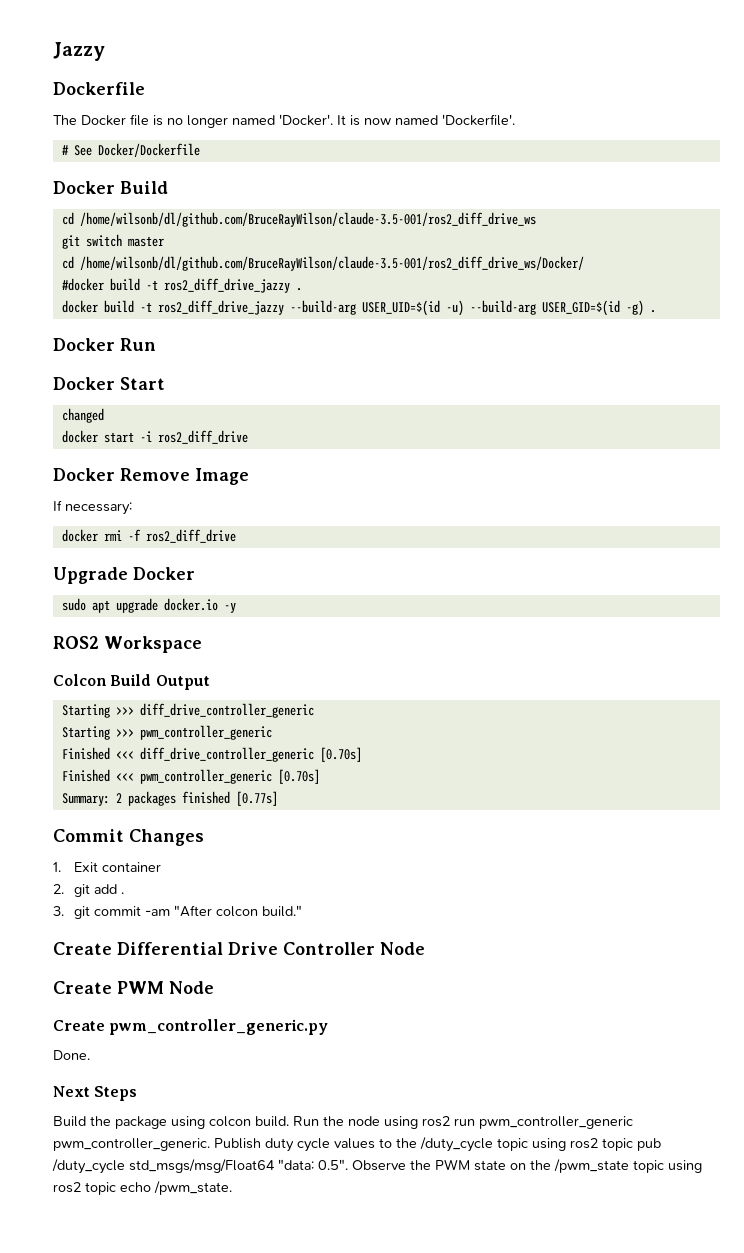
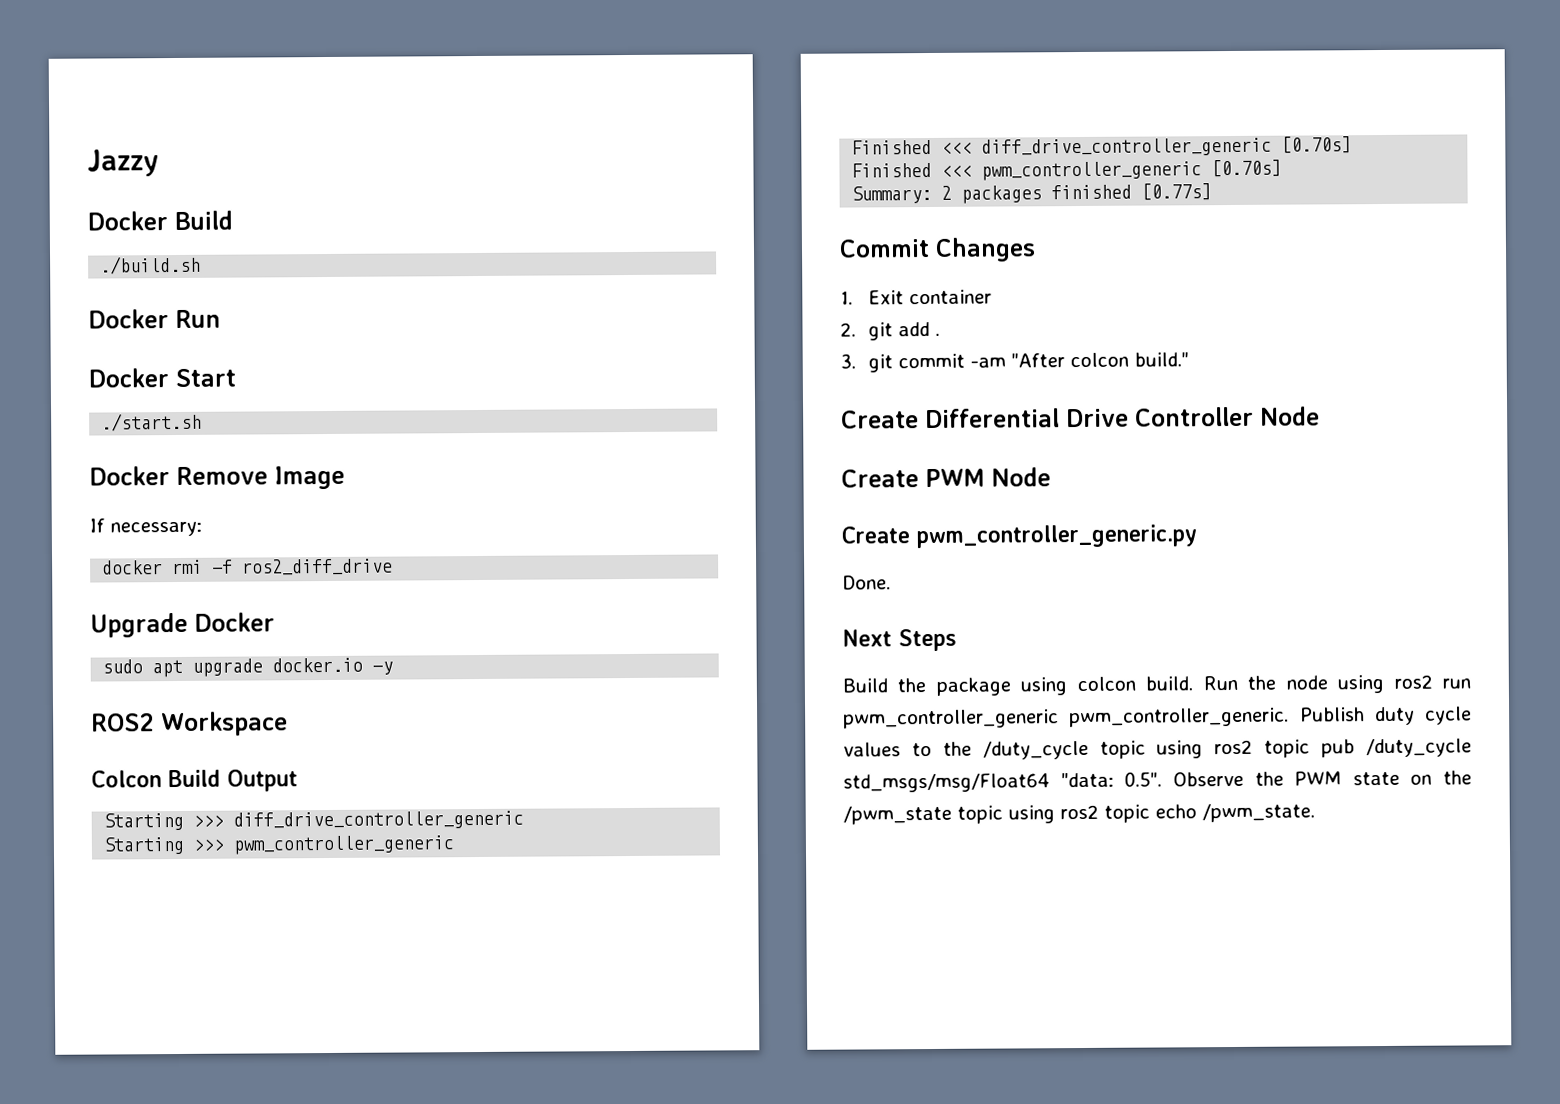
- Dockerfile
- The Docker file is no longer named 'Docker'. It is now named 'Dockerfile'.
- # See Docker/Dockerfile
  Docker Build
- cd /home/wilsonb/dl/github.com/BruceRayWilson/claude-3.5-001/ros2_diff_drive_ws
- git switch master
- cd /home/wilsonb/dl/github.com/BruceRayWilson/claude-3.5-001/ros2_diff_drive_ws/Docker/
- #docker build -t ros2_diff_drive_jazzy .
- docker build -t ros2_diff_drive_jazzy --build-arg USER_UID=$(id -u) --build-arg USER_GID=$(id -g) .
+ ./build.sh
- changed
- docker start -i ros2_diff_drive
+ ./start.sh

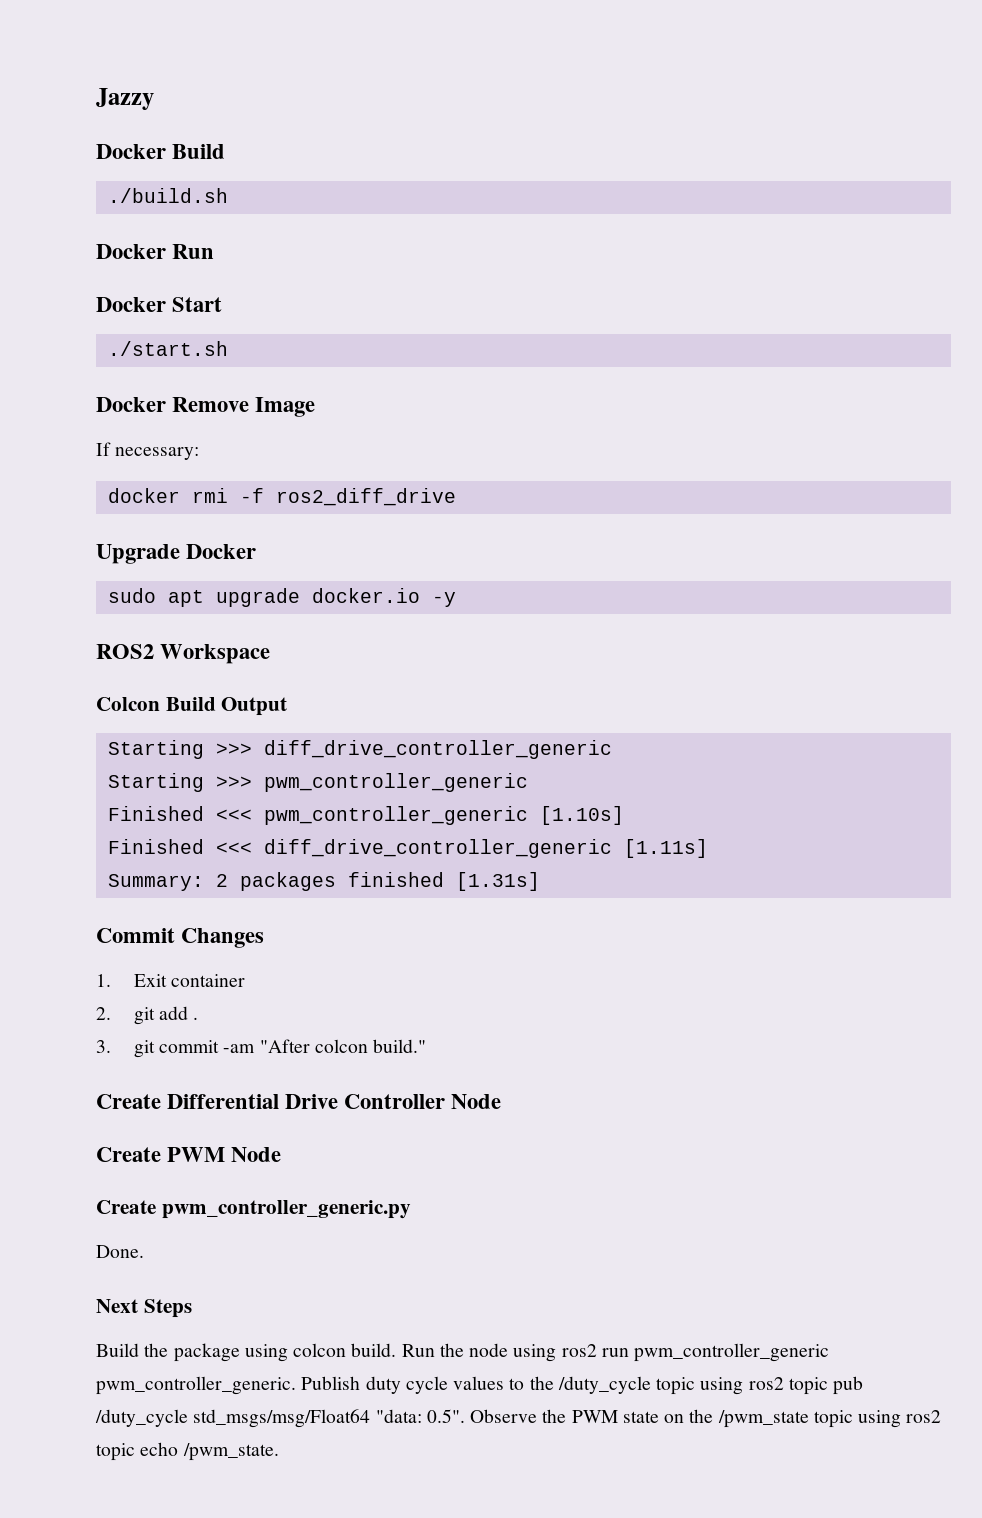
- Finished <<< diff_drive_controller_generic [0.70s]
- Finished <<< pwm_controller_generic [0.70s]
+ Finished <<< pwm_controller_generic [1.10s]
+ Finished <<< diff_drive_controller_generic [1.11s]
- Summary: 2 packages finished [0.77s]
+ Summary: 2 packages finished [1.31s]

